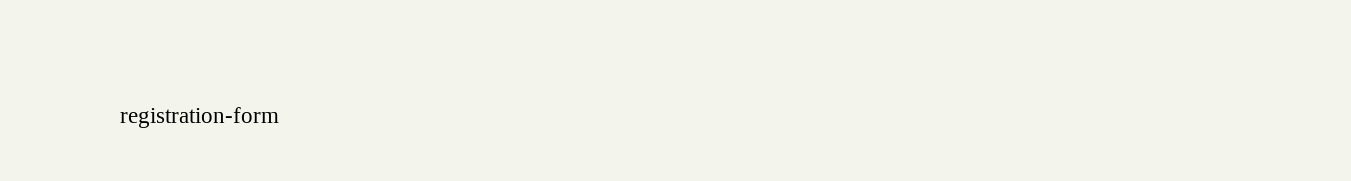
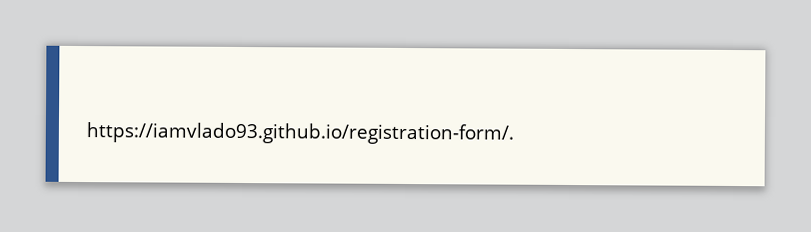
- registration-form
+ https://iamvlado93.github.io/registration-form/.

